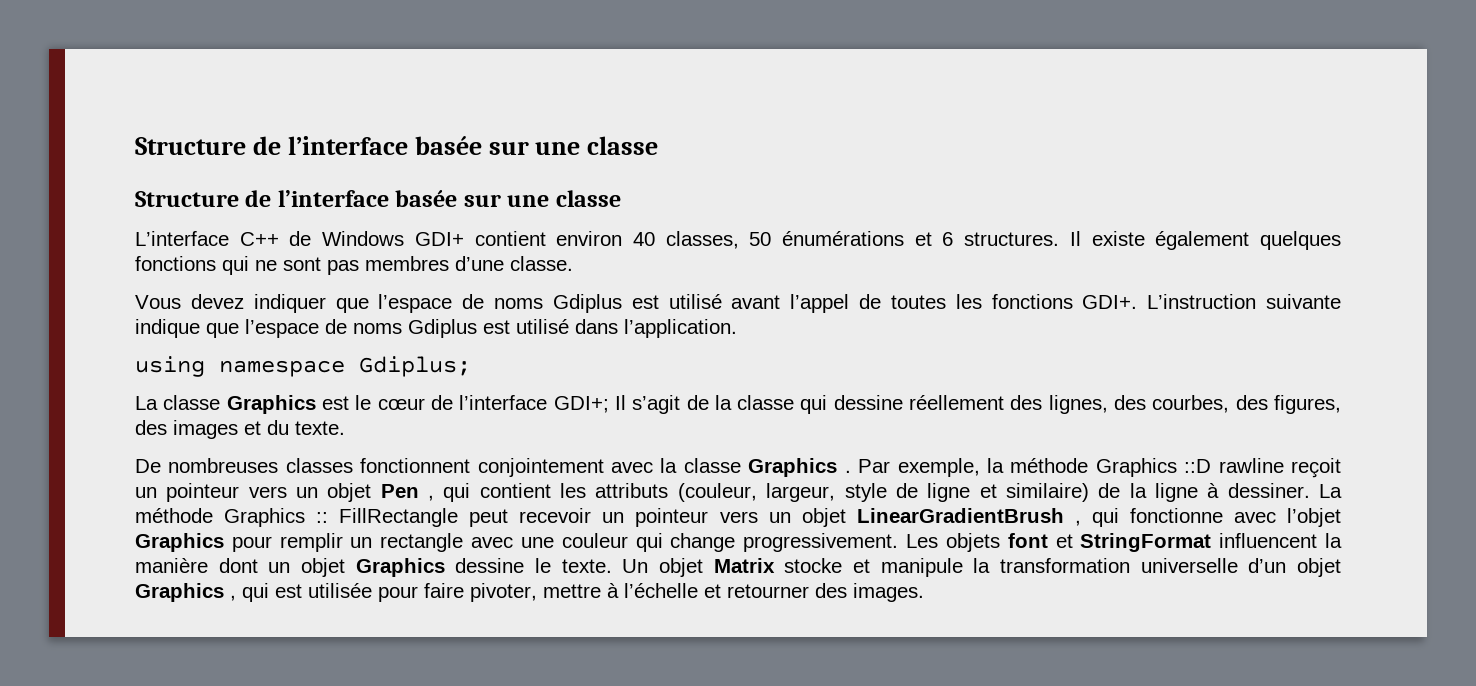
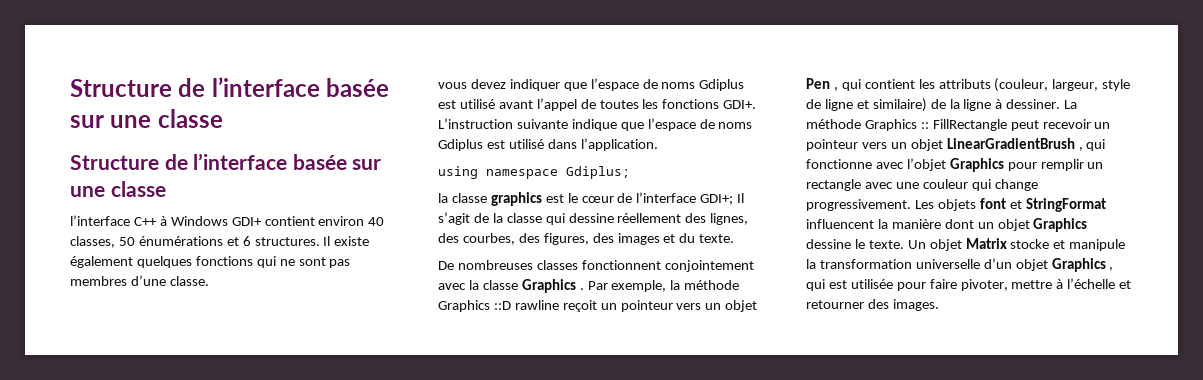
- L’interface C++ de Windows GDI+ contient environ 40 classes, 50 énumérations et 6 structures.
+ l’interface C++ à Windows GDI+ contient environ 40 classes, 50 énumérations et 6 structures.
- Vous devez indiquer que l’espace de noms Gdiplus est utilisé avant l’appel de toutes les fonctions GDI+.
+ vous devez indiquer que l’espace de noms Gdiplus est utilisé avant l’appel de toutes les fonctions GDI+.
- La classe Graphics est le cœur de l’interface GDI+; Il s’agit de la classe qui dessine réellement des lignes, des courbes, des figures, des images et du texte.
+ la classe graphics est le cœur de l’interface GDI+; Il s’agit de la classe qui dessine réellement des lignes, des courbes, des figures, des images et du texte.

